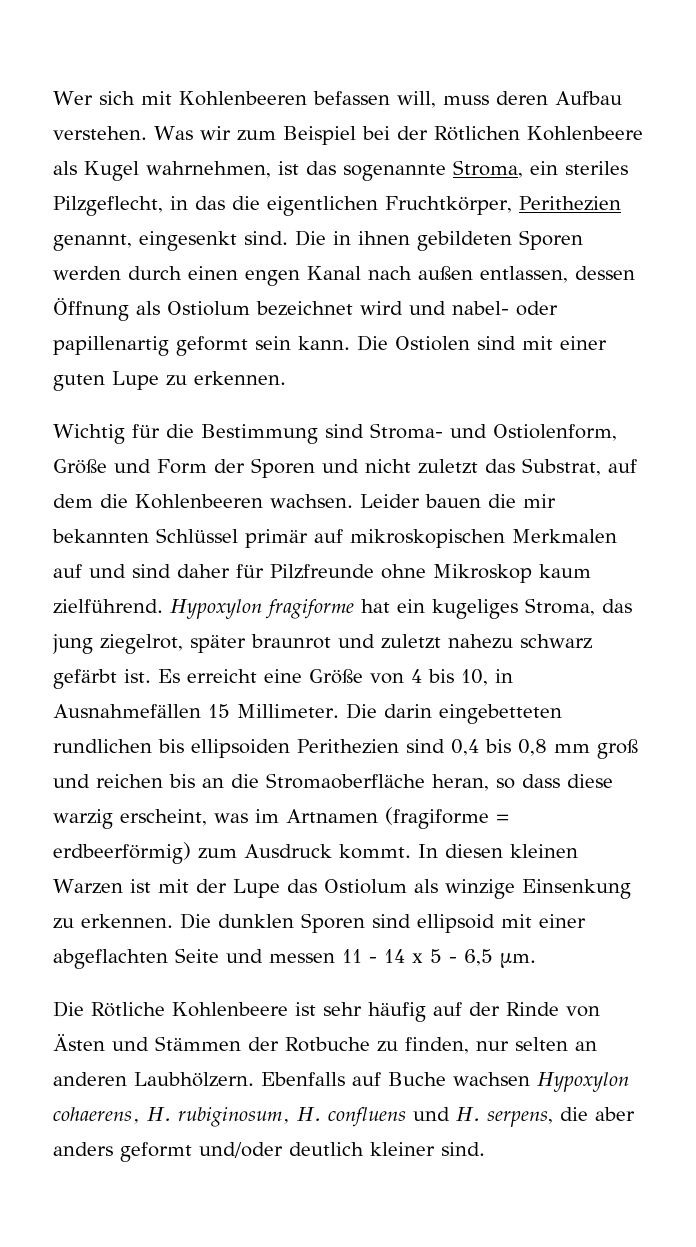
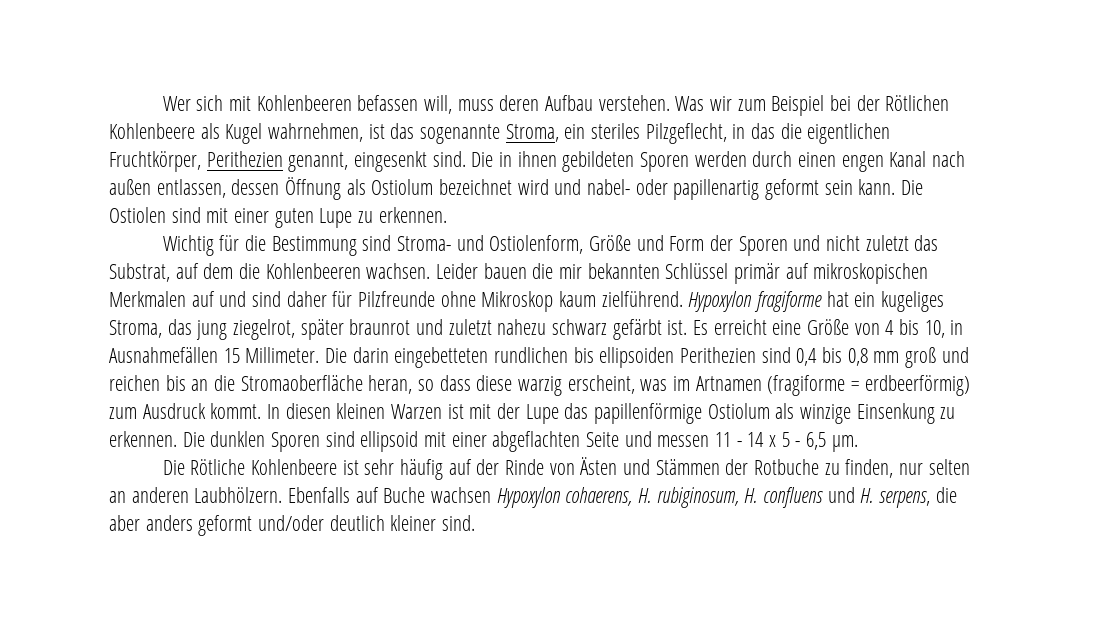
- In diesen kleinen Warzen ist mit der Lupe das Ostiolum als winzige Einsenkung zu erkennen.
+ In diesen kleinen Warzen ist mit der Lupe das papillenförmige Ostiolum als winzige Einsenkung zu erkennen.

